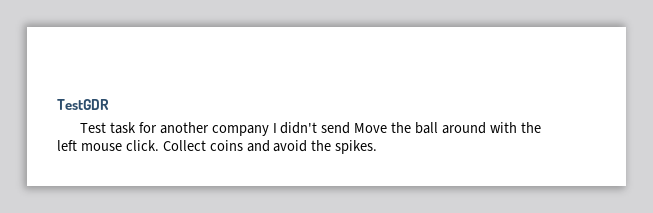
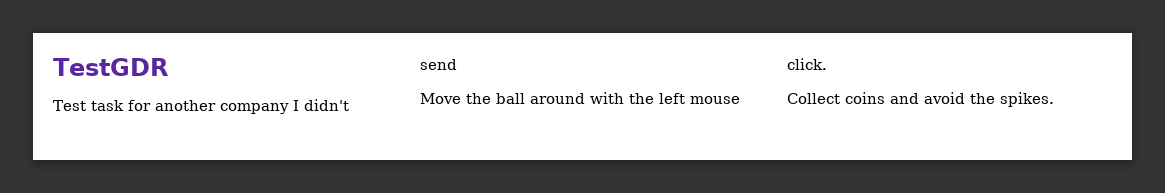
- Test task for another company I didn't send Move the ball around with the left mouse click. Collect coins and avoid the spikes.
+ Test task for another company I didn't send
+ Move the ball around with the left mouse click.
+ Collect coins and avoid the spikes.

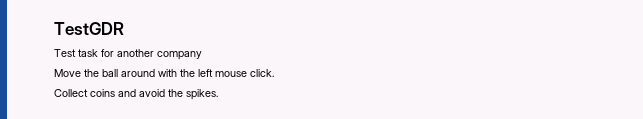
- Test task for another company I didn't send
+ Test task for another company

